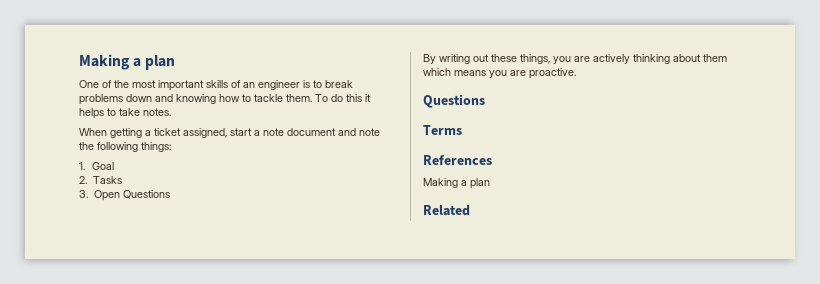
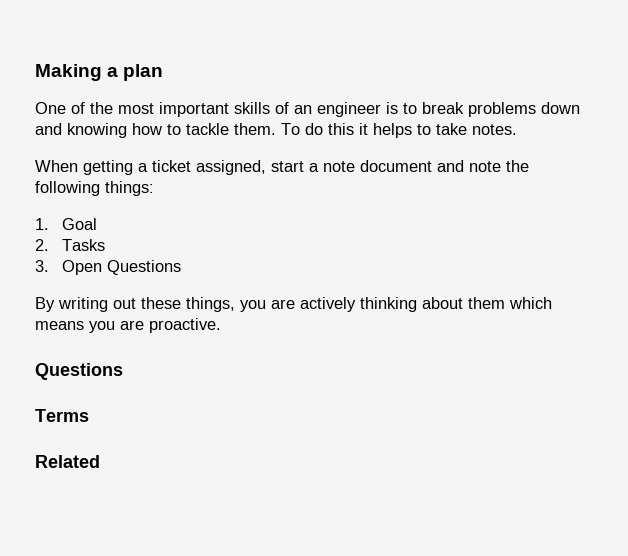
- References
- Making a plan

